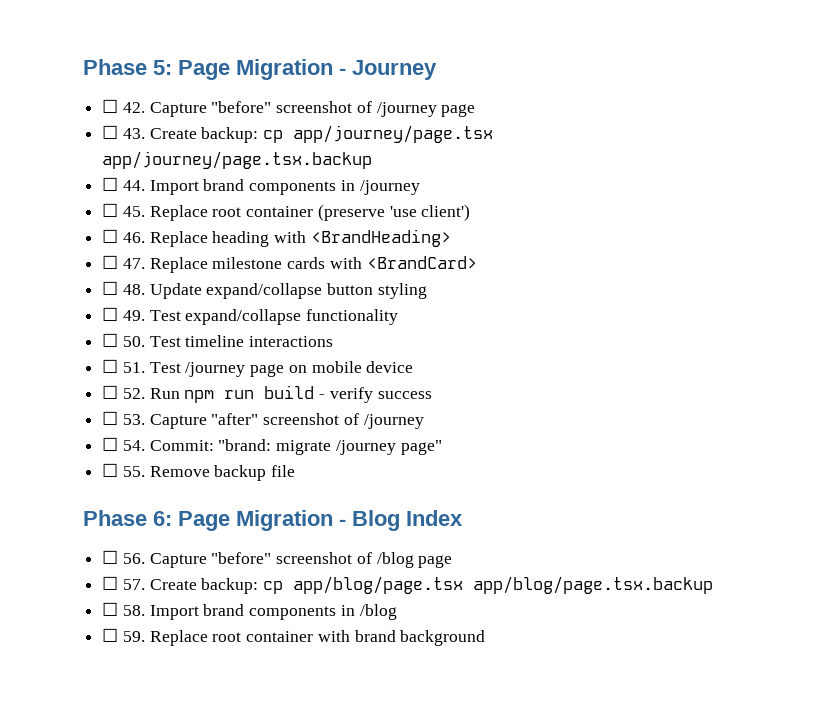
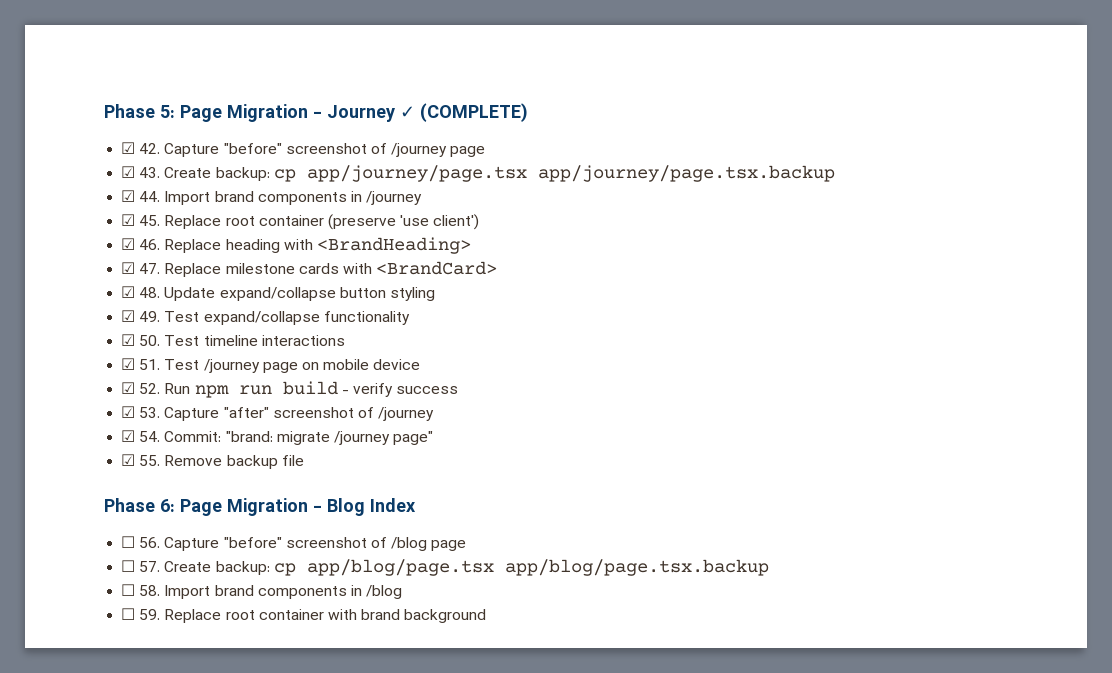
- Phase 5: Page Migration - Journey
- ☐ 42. Capture "before" screenshot of /journey page
+ Phase 5: Page Migration - Journey ✓ (COMPLETE)
+ ☑ 42. Capture "before" screenshot of /journey page
- ☐ 43. Create backup: cp app/journey/page.tsx app/journey/page.tsx.backup
+ ☑ 43. Create backup: cp app/journey/page.tsx app/journey/page.tsx.backup
- ☐ 44. Import brand components in /journey
+ ☑ 44. Import brand components in /journey
- ☐ 45. Replace root container (preserve 'use client')
+ ☑ 45. Replace root container (preserve 'use client')
- ☐ 46. Replace heading with <BrandHeading>
+ ☑ 46. Replace heading with <BrandHeading>
- ☐ 47. Replace milestone cards with <BrandCard>
+ ☑ 47. Replace milestone cards with <BrandCard>
- ☐ 48. Update expand/collapse button styling
+ ☑ 48. Update expand/collapse button styling
- ☐ 49. Test expand/collapse functionality
+ ☑ 49. Test expand/collapse functionality
- ☐ 50. Test timeline interactions
+ ☑ 50. Test timeline interactions
- ☐ 51. Test /journey page on mobile device
+ ☑ 51. Test /journey page on mobile device
- ☐ 52. Run npm run build - verify success
+ ☑ 52. Run npm run build - verify success
- ☐ 53. Capture "after" screenshot of /journey
+ ☑ 53. Capture "after" screenshot of /journey
- ☐ 54. Commit: "brand: migrate /journey page"
+ ☑ 54. Commit: "brand: migrate /journey page"
- ☐ 55. Remove backup file
+ ☑ 55. Remove backup file

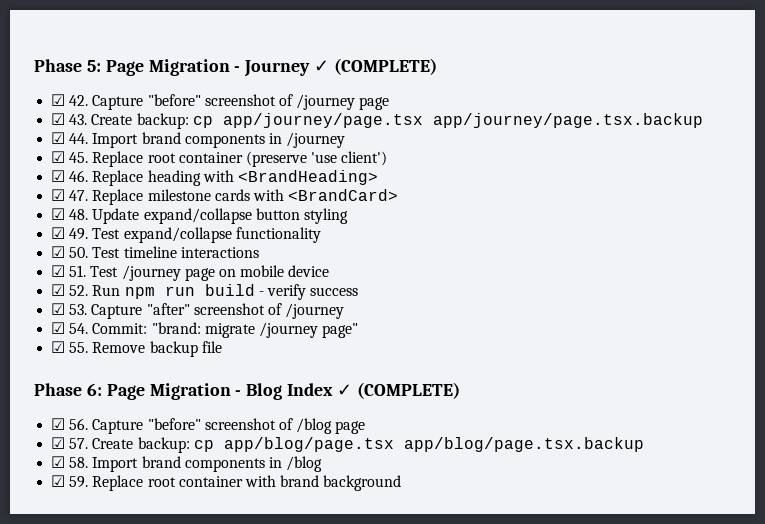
- Phase 6: Page Migration - Blog Index
- ☐ 56. Capture "before" screenshot of /blog page
+ Phase 6: Page Migration - Blog Index ✓ (COMPLETE)
+ ☑ 56. Capture "before" screenshot of /blog page
- ☐ 57. Create backup: cp app/blog/page.tsx app/blog/page.tsx.backup
+ ☑ 57. Create backup: cp app/blog/page.tsx app/blog/page.tsx.backup
- ☐ 58. Import brand components in /blog
+ ☑ 58. Import brand components in /blog
- ☐ 59. Replace root container with brand background
+ ☑ 59. Replace root container with brand background

